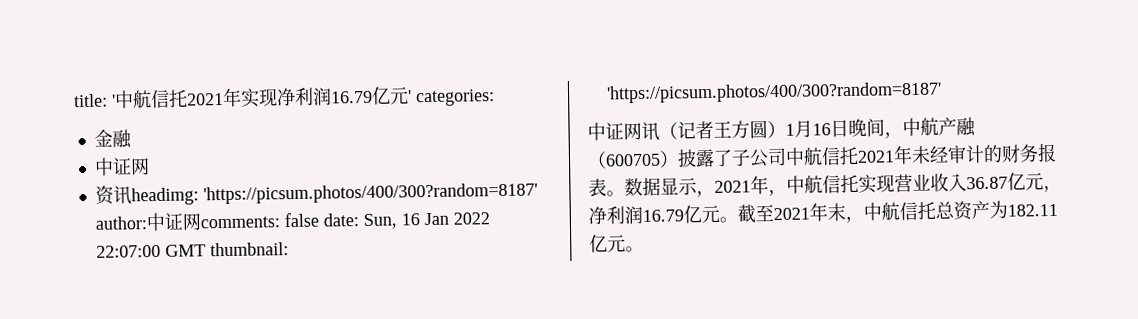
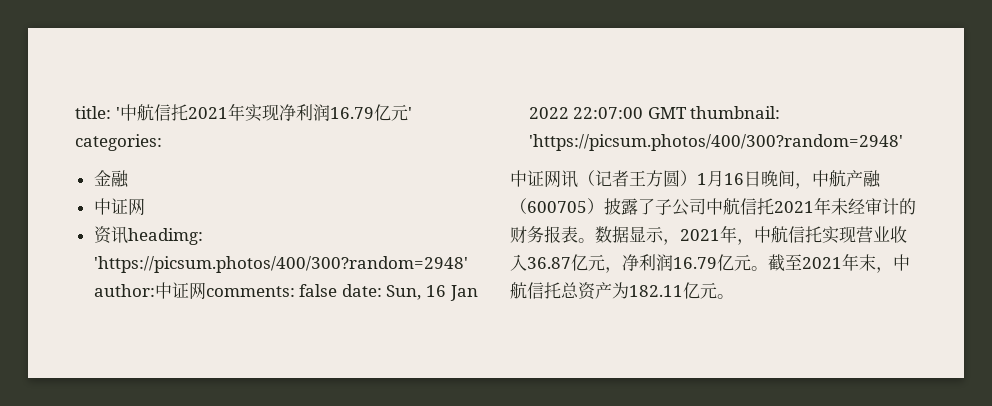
- 资讯headimg: 'https://picsum.photos/400/300?random=8187' author:中证网comments: false date: Sun, 16 Jan 2022 22:07:00 GMT thumbnail: 'https://picsum.photos/400/300?random=8187'
+ 资讯headimg: 'https://picsum.photos/400/300?random=2948' author:中证网comments: false date: Sun, 16 Jan 2022 22:07:00 GMT thumbnail: 'https://picsum.photos/400/300?random=2948'

